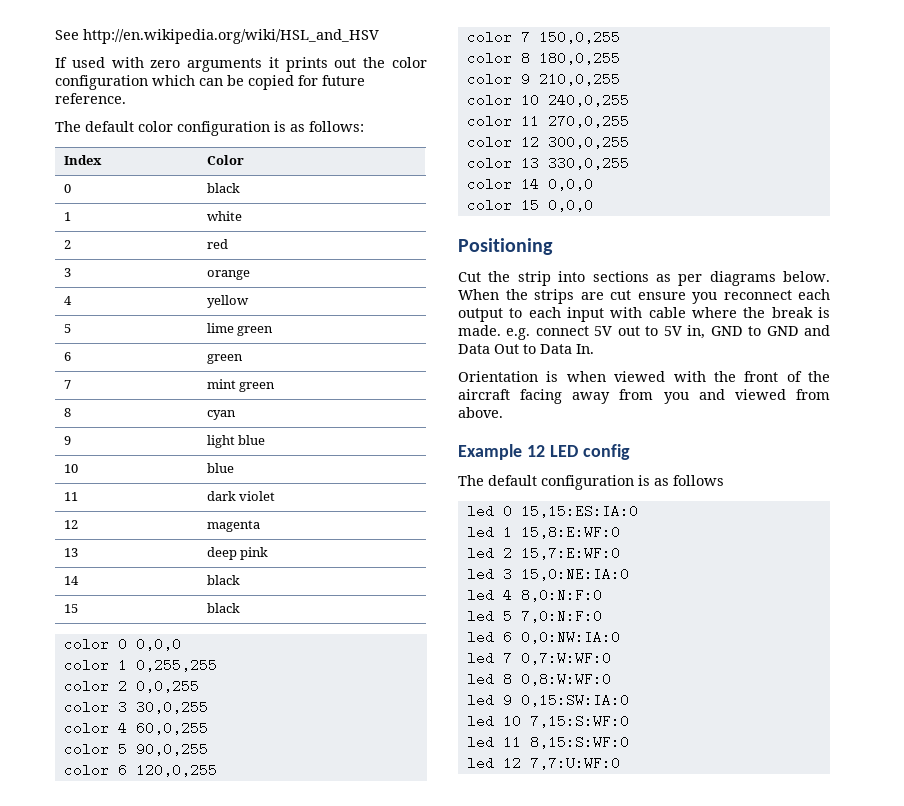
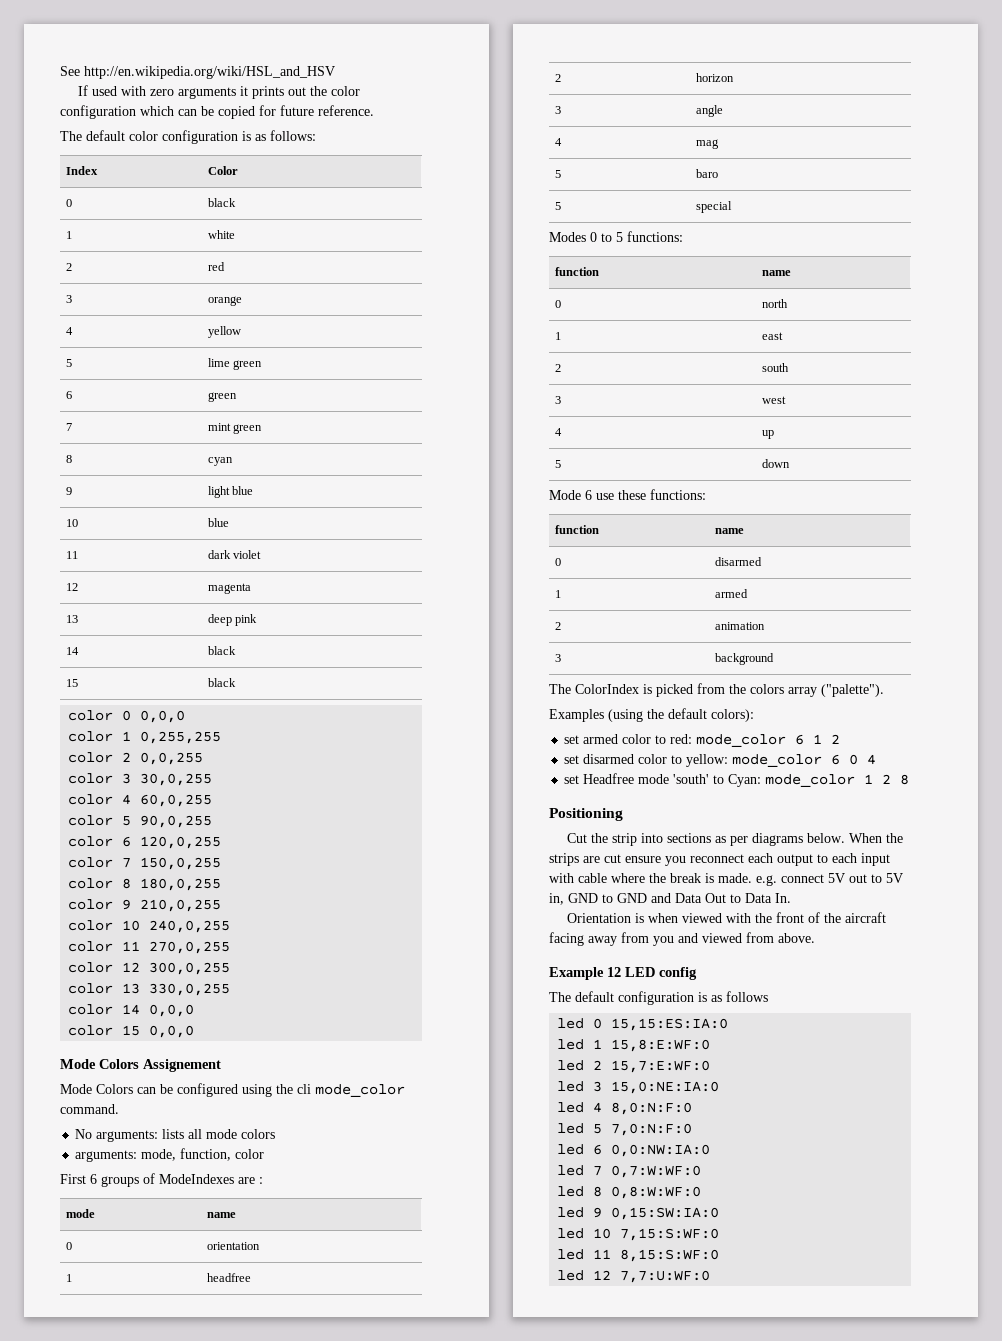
+ Mode Colors Assignement
+ Mode Colors can be configured using the cli mode_color command.
+ No arguments: lists all mode colors
+ arguments: mode, function, color
+ First 6 groups of ModeIndexes are :
+ mode | name
+ 0 | orientation
+ 1 | headfree
+ 2 | horizon
+ 3 | angle
+ 4 | mag
+ 5 | baro
+ 5 | special
+ Modes 0 to 5 functions:
+ function | name
+ 0 | north
+ 1 | east
+ 2 | south
+ 3 | west
+ 4 | up
+ 5 | down
+ Mode 6 use these functions:
+ function | name
+ 0 | disarmed
+ 1 | armed
+ 2 | animation
+ 3 | background
+ The ColorIndex is picked from the colors array ("palette").
+ Examples (using the default colors):
+ set armed color to red: mode_color 6 1 2
+ set disarmed color to yellow: mode_color 6 0 4
+ set Headfree mode 'south' to Cyan: mode_color 1 2 8

